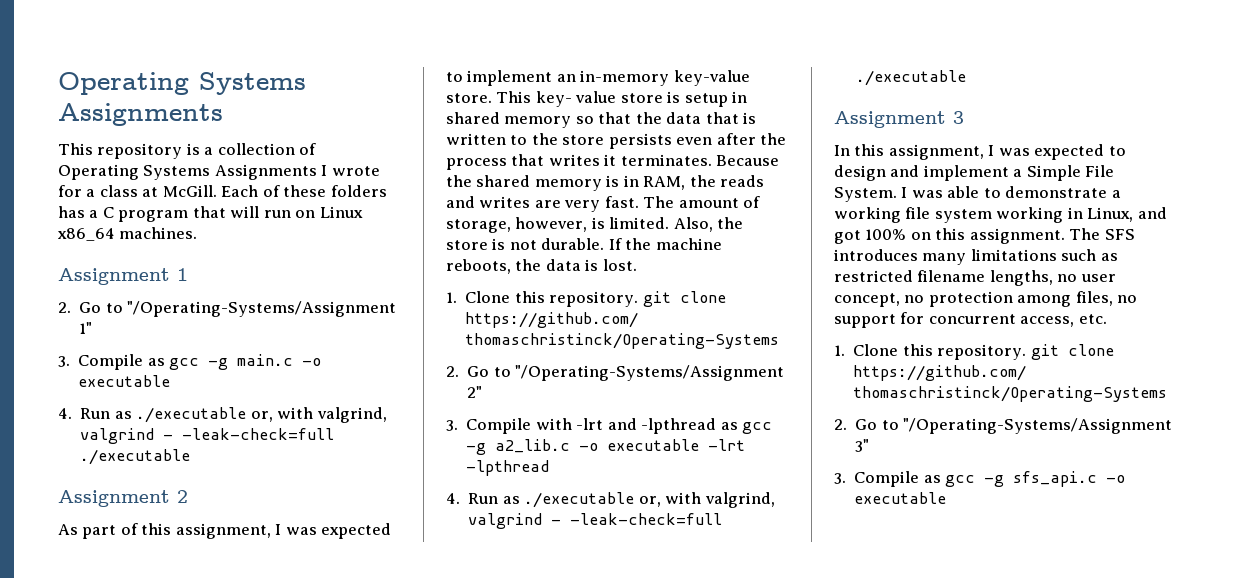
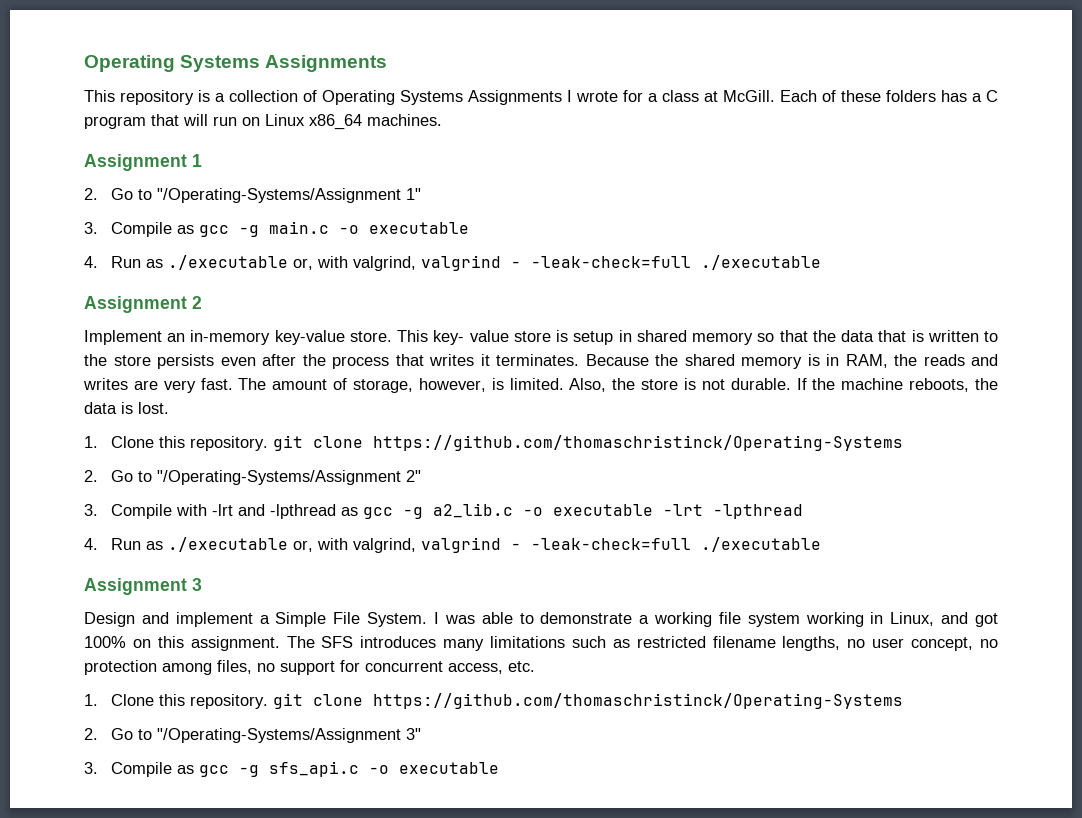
- As part of this assignment, I was expected to implement an in-memory key-value store.
+ Implement an in-memory key-value store.
- In this assignment, I was expected to design and implement a Simple File System.
+ Design and implement a Simple File System.

